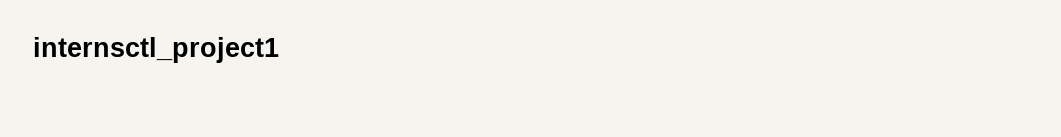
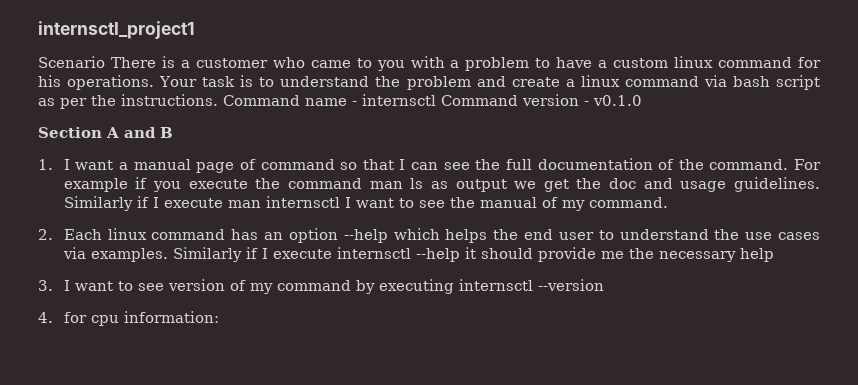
+ Scenario There is a customer who came to you with a problem to have a custom linux command for his operations. Your task is to understand the problem and create a linux command via bash script as per the instructions. Command name - internsctl Command version - v0.1.0
+ Section A and B
+ 1. I want a manual page of command so that I can see the full documentation of the command. For example if you execute the command man ls as output we get the doc and usage guidelines. Similarly if I execute man internsctl I want to see the manual of my command.
+ 2. Each linux command has an option --help which helps the end user to understand the use cases via examples. Similarly if I execute internsctl --help it should provide me the necessary help
+ 3. I want to see version of my command by executing internsctl --version
+ 4. for cpu information:

